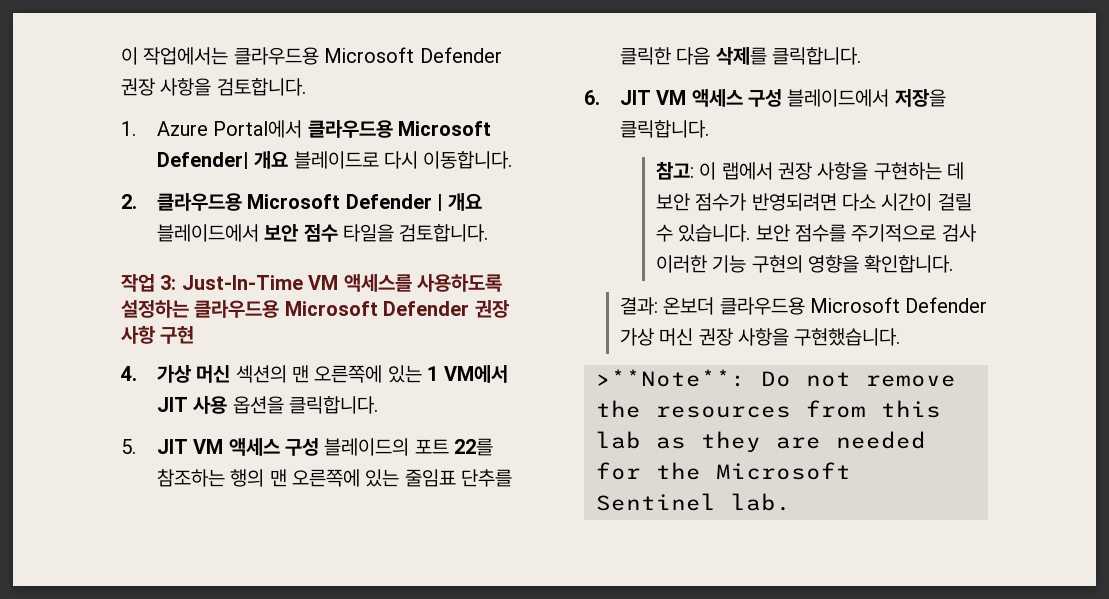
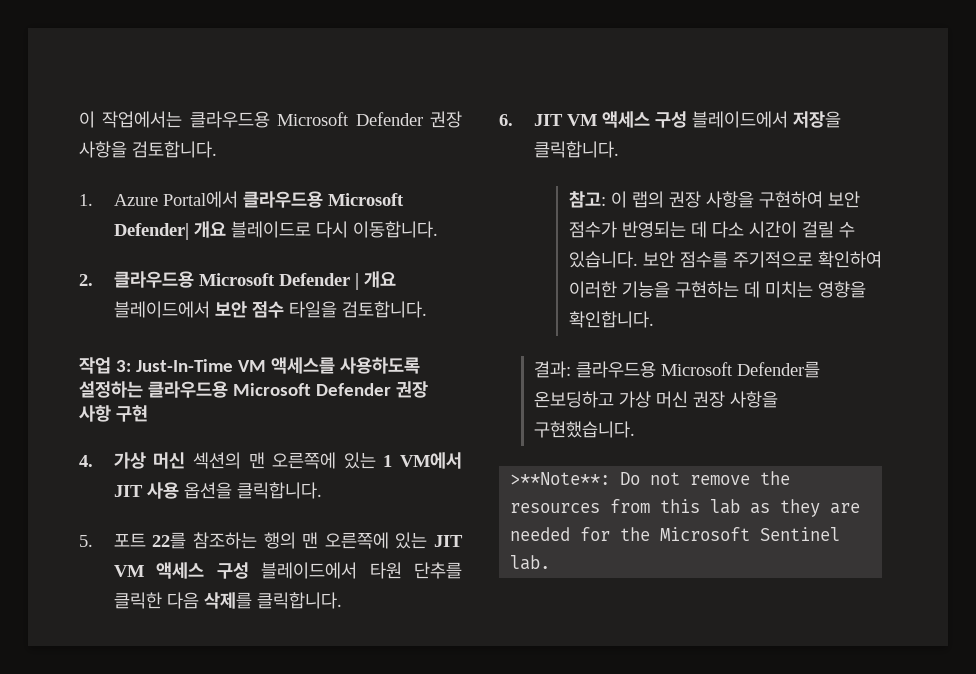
- 5. JIT VM 액세스 구성 블레이드의 포트 22를 참조하는 행의 맨 오른쪽에 있는 줄임표 단추를 클릭한 다음 삭제를 클릭합니다.
+ 5. 포트 22를 참조하는 행의 맨 오른쪽에 있는 JIT VM 액세스 구성 블레이드에서 타원 단추를 클릭한 다음 삭제를 클릭합니다.
- 참고: 이 랩에서 권장 사항을 구현하는 데 보안 점수가 반영되려면 다소 시간이 걸릴 수 있습니다.
+ 참고: 이 랩의 권장 사항을 구현하여 보안 점수가 반영되는 데 다소 시간이 걸릴 수 있습니다.
- 보안 점수를 주기적으로 검사 이러한 기능 구현의 영향을 확인합니다.
+ 보안 점수를 주기적으로 확인하여 이러한 기능을 구현하는 데 미치는 영향을 확인합니다.
- 결과: 온보더 클라우드용 Microsoft Defender 가상 머신 권장 사항을 구현했습니다.
+ 결과: 클라우드용 Microsoft Defender를 온보딩하고 가상 머신 권장 사항을 구현했습니다.

